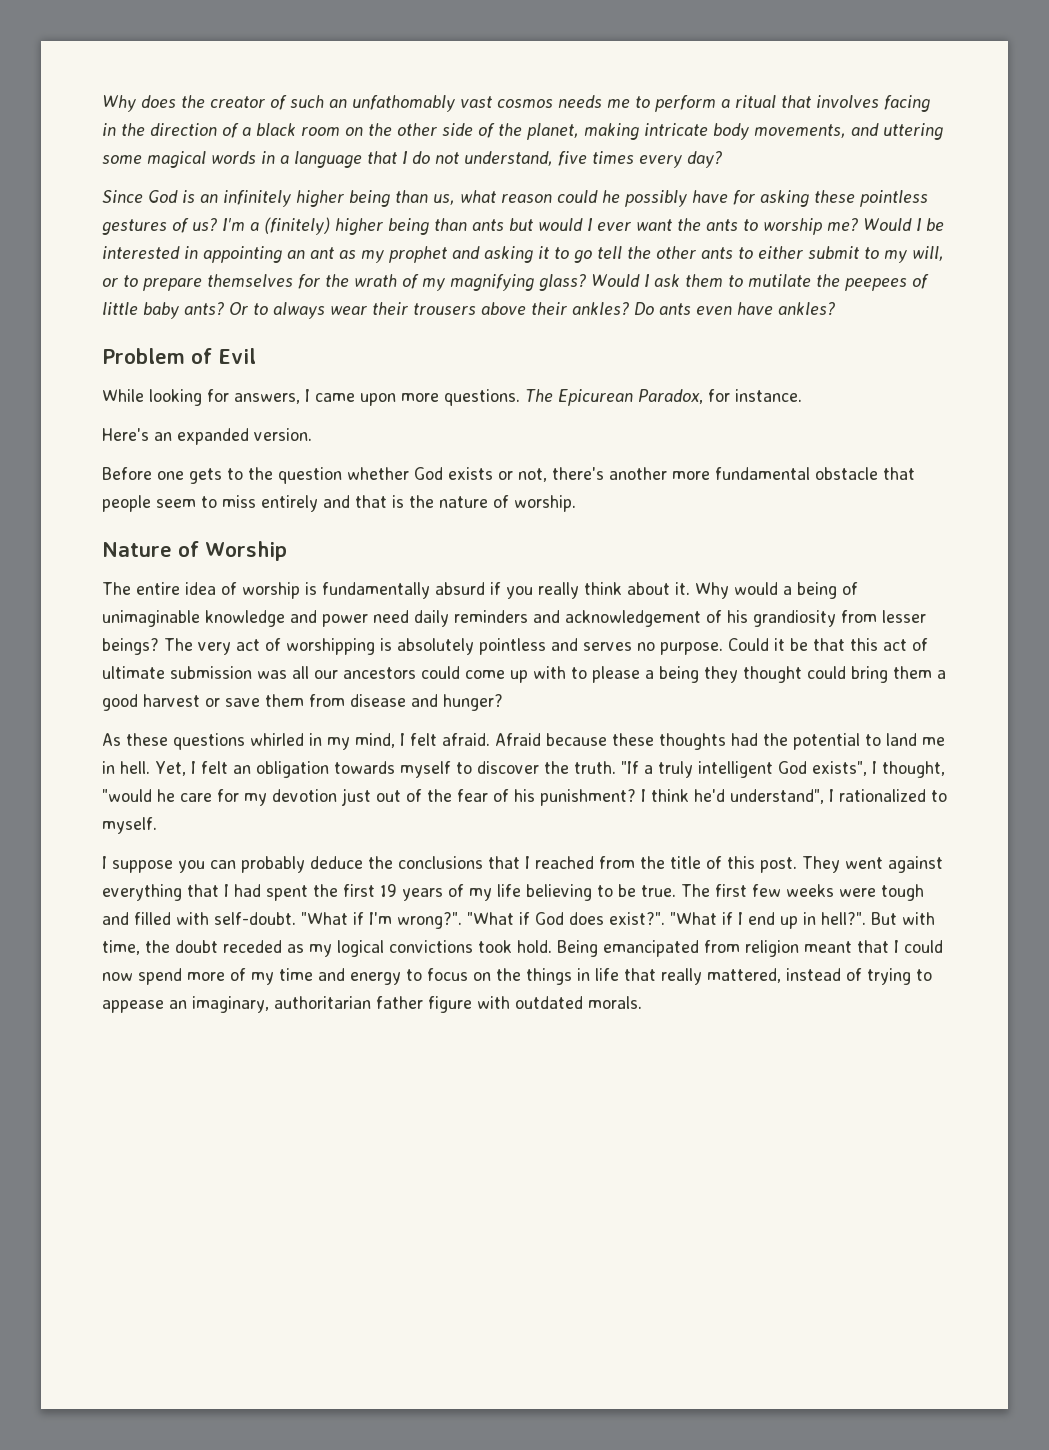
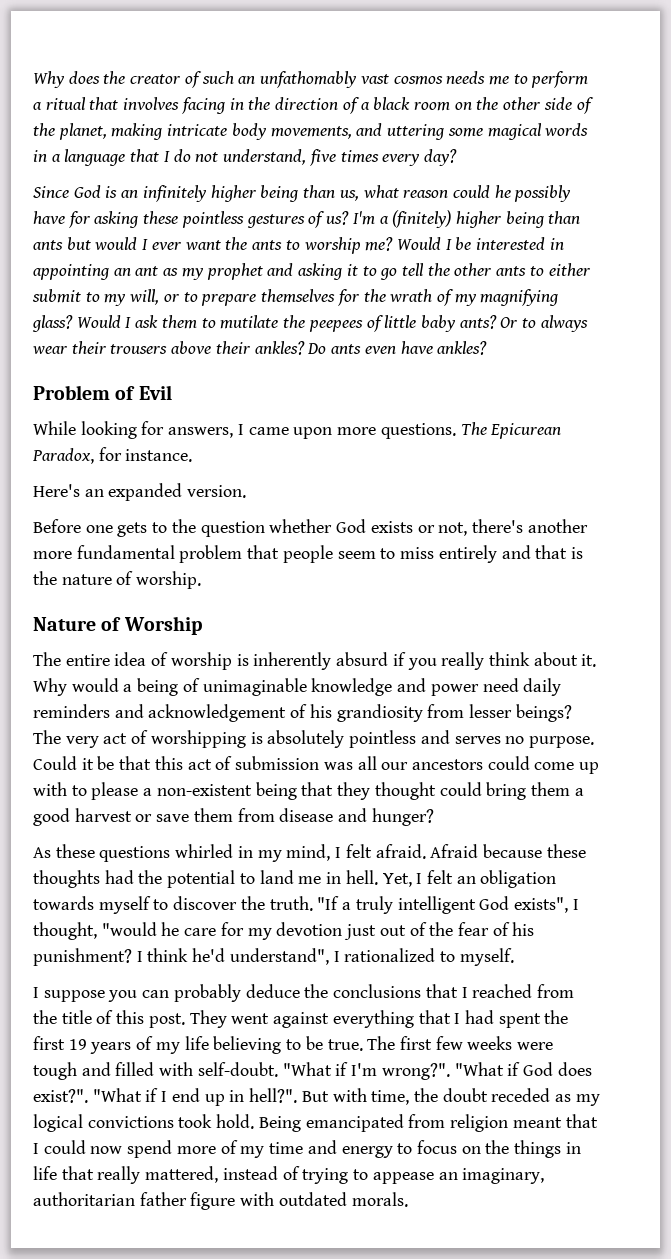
- Before one gets to the question whether God exists or not, there's another more fundamental obstacle that people seem to miss entirely and that is the nature of worship.
+ Before one gets to the question whether God exists or not, there's another more fundamental problem that people seem to miss entirely and that is the nature of worship.
- The entire idea of worship is fundamentally absurd if you really think about it.
+ The entire idea of worship is inherently absurd if you really think about it.
- Could it be that this act of ultimate submission was all our ancestors could come up with to please a being they thought could bring them a good harvest or save them from disease and hunger?
+ Could it be that this act of submission was all our ancestors could come up with to please a non-existent being that they thought could bring them a good harvest or save them from disease and hunger?

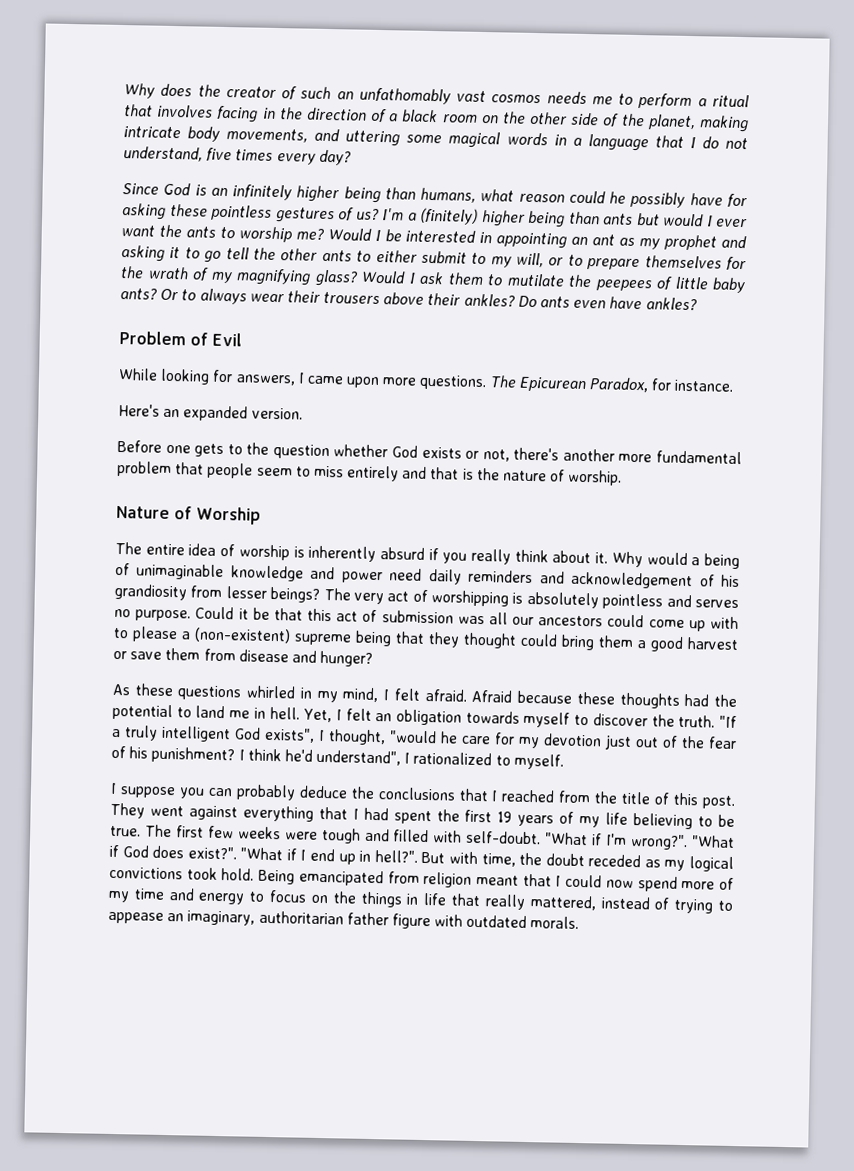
- Since God is an infinitely higher being than us, what reason could he possibly have for asking these pointless gestures of us?
+ Since God is an infinitely higher being than humans, what reason could he possibly have for asking these pointless gestures of us?
- Could it be that this act of submission was all our ancestors could come up with to please a non-existent being that they thought could bring them a good harvest or save them from disease and hunger?
+ Could it be that this act of submission was all our ancestors could come up with to please a (non-existent) supreme being that they thought could bring them a good harvest or save them from disease and hunger?

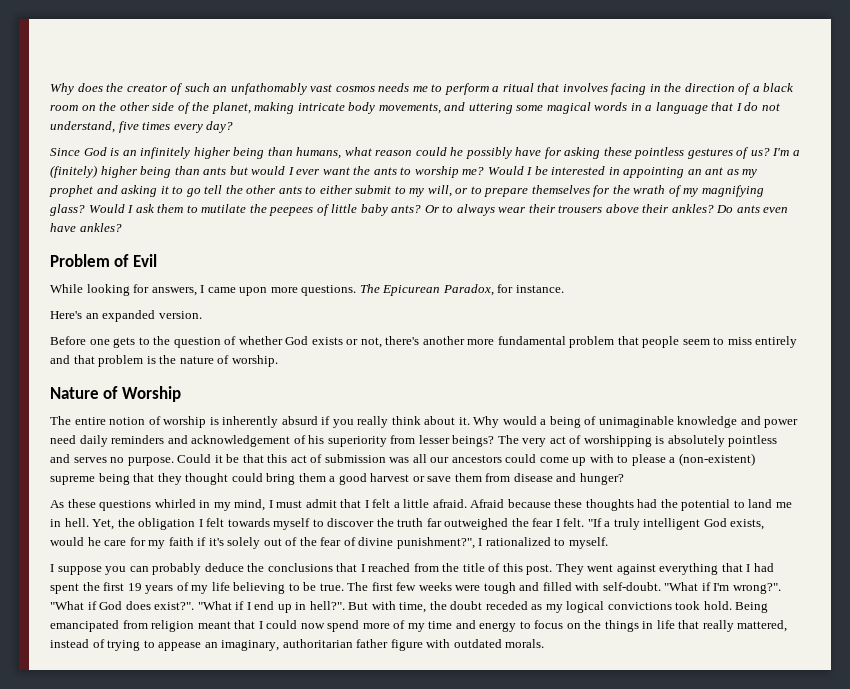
- Before one gets to the question whether God exists or not, there's another more fundamental problem that people seem to miss entirely and that is the nature of worship.
+ Before one gets to the question of whether God exists or not, there's another more fundamental problem that people seem to miss entirely and that problem is the nature of worship.
- The entire idea of worship is inherently absurd if you really think about it.
+ The entire notion of worship is inherently absurd if you really think about it.
- Why would a being of unimaginable knowledge and power need daily reminders and acknowledgement of his grandiosity from lesser beings?
+ Why would a being of unimaginable knowledge and power need daily reminders and acknowledgement of his superiority from lesser beings?
- As these questions whirled in my mind, I felt afraid.
+ As these questions whirled in my mind, I must admit that I felt a little afraid.
- Yet, I felt an obligation towards myself to discover the truth.
+ Yet, the obligation I felt towards myself to discover the truth far outweighed the fear I felt.
- "If a truly intelligent God exists", I thought, "would he care for my devotion just out of the fear of his punishment? I think he'd understand", I rationalized to myself.
+ "If a truly intelligent God exists, would he care for my faith if it's solely out of the fear of divine punishment?", I rationalized to myself.

